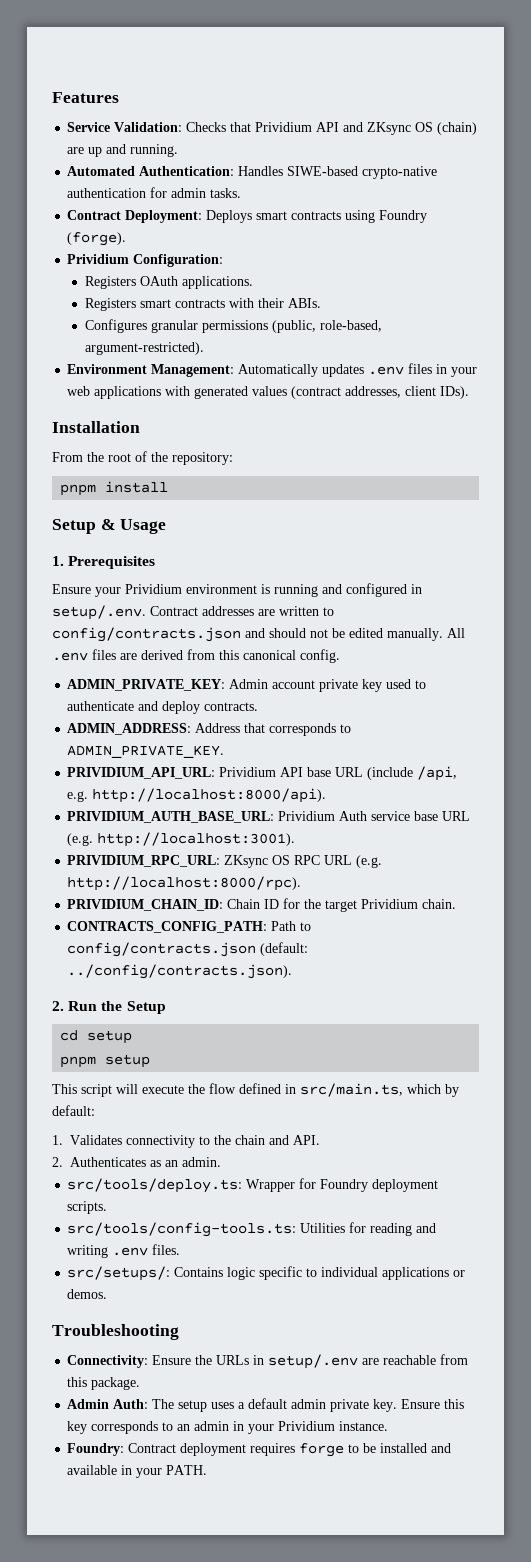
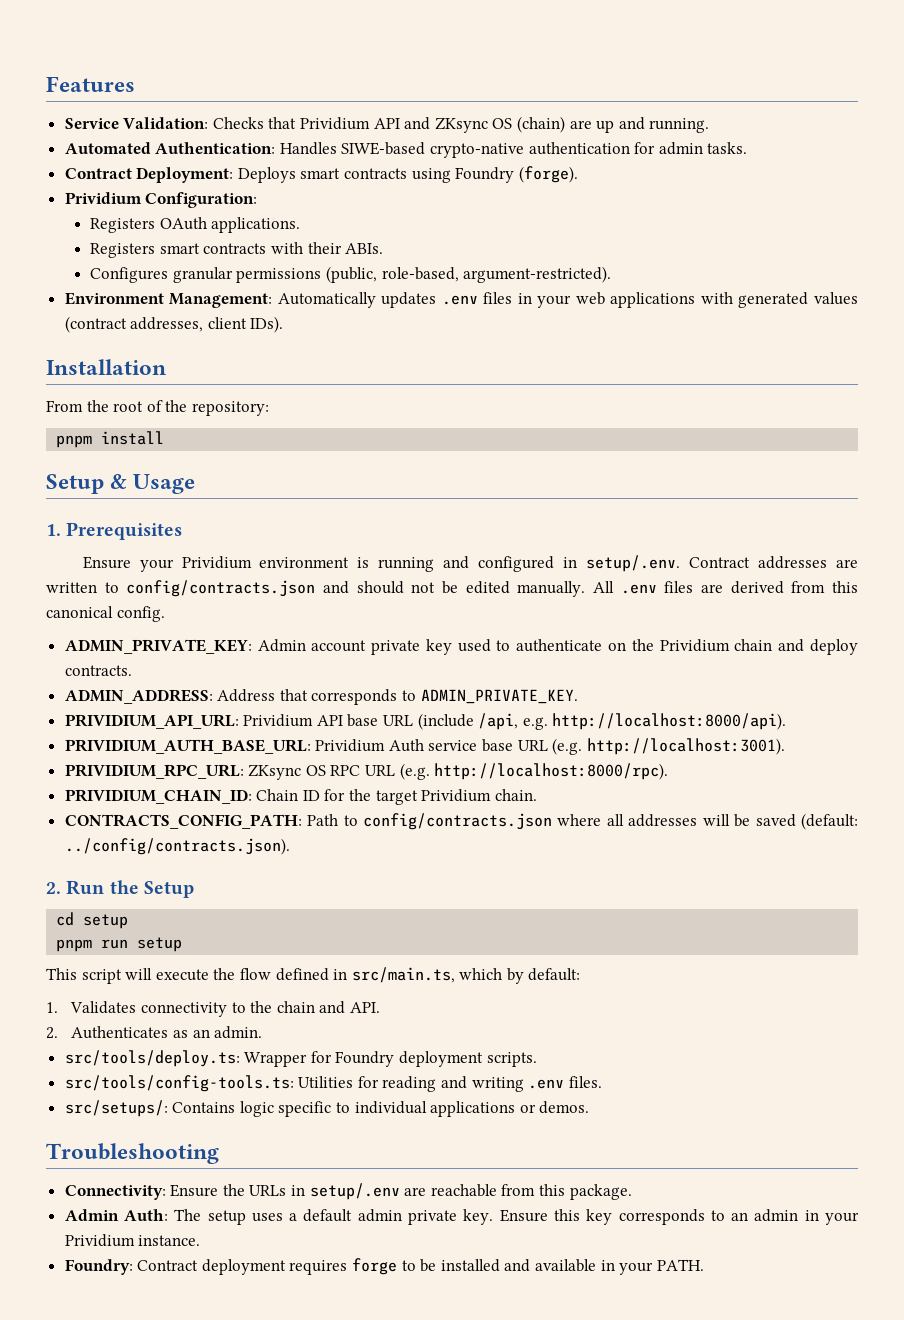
- ADMIN_PRIVATE_KEY: Admin account private key used to authenticate and deploy contracts.
+ ADMIN_PRIVATE_KEY: Admin account private key used to authenticate on the Prividium chain and deploy contracts.
- CONTRACTS_CONFIG_PATH: Path to config/contracts.json (default: ../config/contracts.json).
+ CONTRACTS_CONFIG_PATH: Path to config/contracts.json where all addresses will be saved (default: ../config/contracts.json).
- pnpm setup
+ pnpm run setup

